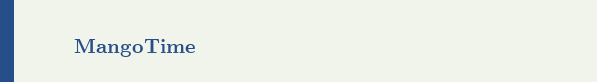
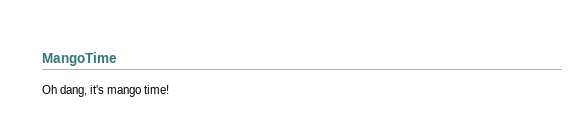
+ Oh dang, it's mango time!

